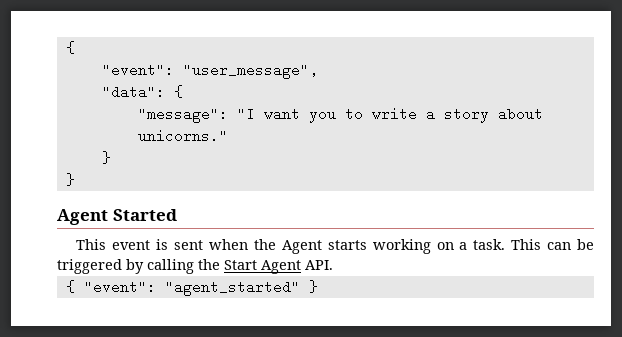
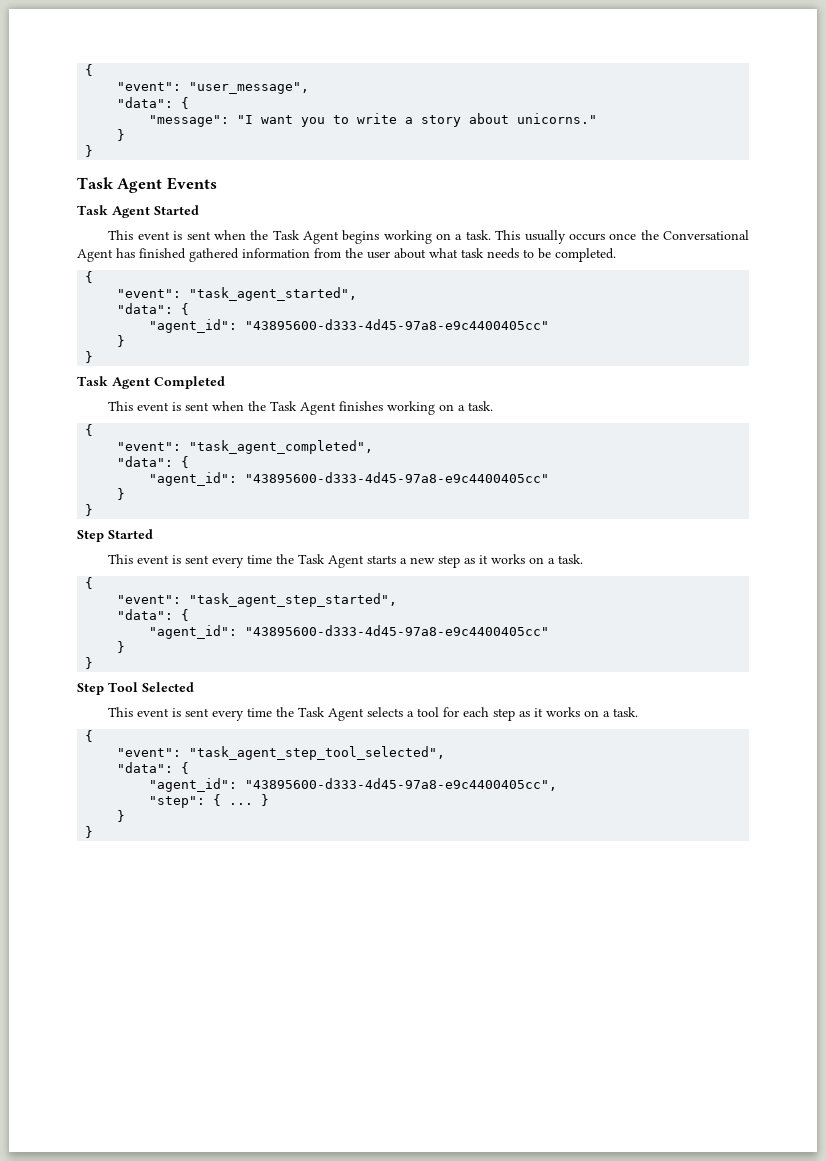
- Agent Started
+ Task Agent Events
+ Task Agent Started
- This event is sent when the Agent starts working on a task.
+ This event is sent when the Task Agent begins working on a task.
- This can be triggered by calling the Start Agent API.
- { "event": "agent_started" }
+ This usually occurs once the Conversational Agent has finished gathered information from the user about what task needs to be completed.
+ {
+ "event": "task_agent_started",
+ "data": {
+ "agent_id": "43895600-d333-4d45-97a8-e9c4400405cc"
+ }
+ }
+ Task Agent Completed
+ This event is sent when the Task Agent finishes working on a task.
+ {
+ "event": "task_agent_completed",
+ "data": {
+ "agent_id": "43895600-d333-4d45-97a8-e9c4400405cc"
+ }
+ }
+ Step Started
+ This event is sent every time the Task Agent starts a new step as it works on a task.
+ {
+ "event": "task_agent_step_started",
+ "data": {
+ "agent_id": "43895600-d333-4d45-97a8-e9c4400405cc"
+ }
+ }
+ Step Tool Selected
+ This event is sent every time the Task Agent selects a tool for each step as it works on a task.
+ {
+ "event": "task_agent_step_tool_selected",
+ "data": {
+ "agent_id": "43895600-d333-4d45-97a8-e9c4400405cc",
+ "step": { ... }
+ }
+ }

